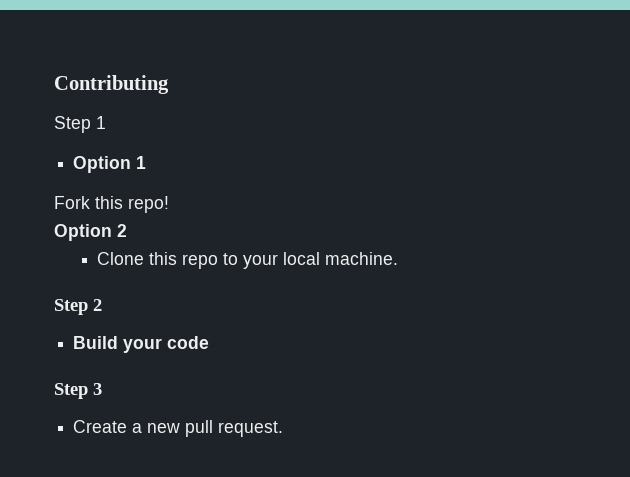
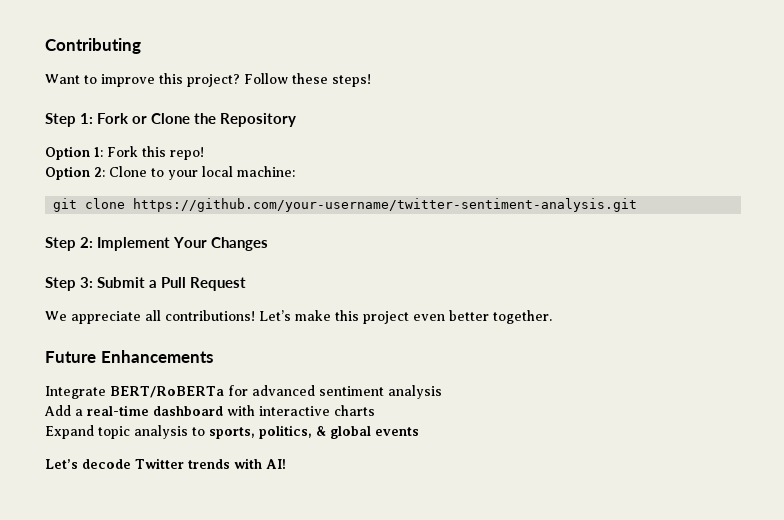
- Step 1
- Option 1
- Fork this repo!
+ Want to improve this project? Follow these steps!
+ Step 1: Fork or Clone the Repository
+ Option 1: Fork this repo!
- Option 2
- Clone this repo to your local machine.
- Step 2
- Build your code
- Step 3
- Create a new pull request.
+ Option 2: Clone to your local machine:
+ git clone https://github.com/your-username/twitter-sentiment-analysis.git
+ Step 2: Implement Your Changes
+ Step 3: Submit a Pull Request
+ We appreciate all contributions! Let’s make this project even better together.
+ Future Enhancements
+ Integrate BERT/RoBERTa for advanced sentiment analysis
+ Add a real-time dashboard with interactive charts
+ Expand topic analysis to sports, politics, & global events
+ Let’s decode Twitter trends with AI!

